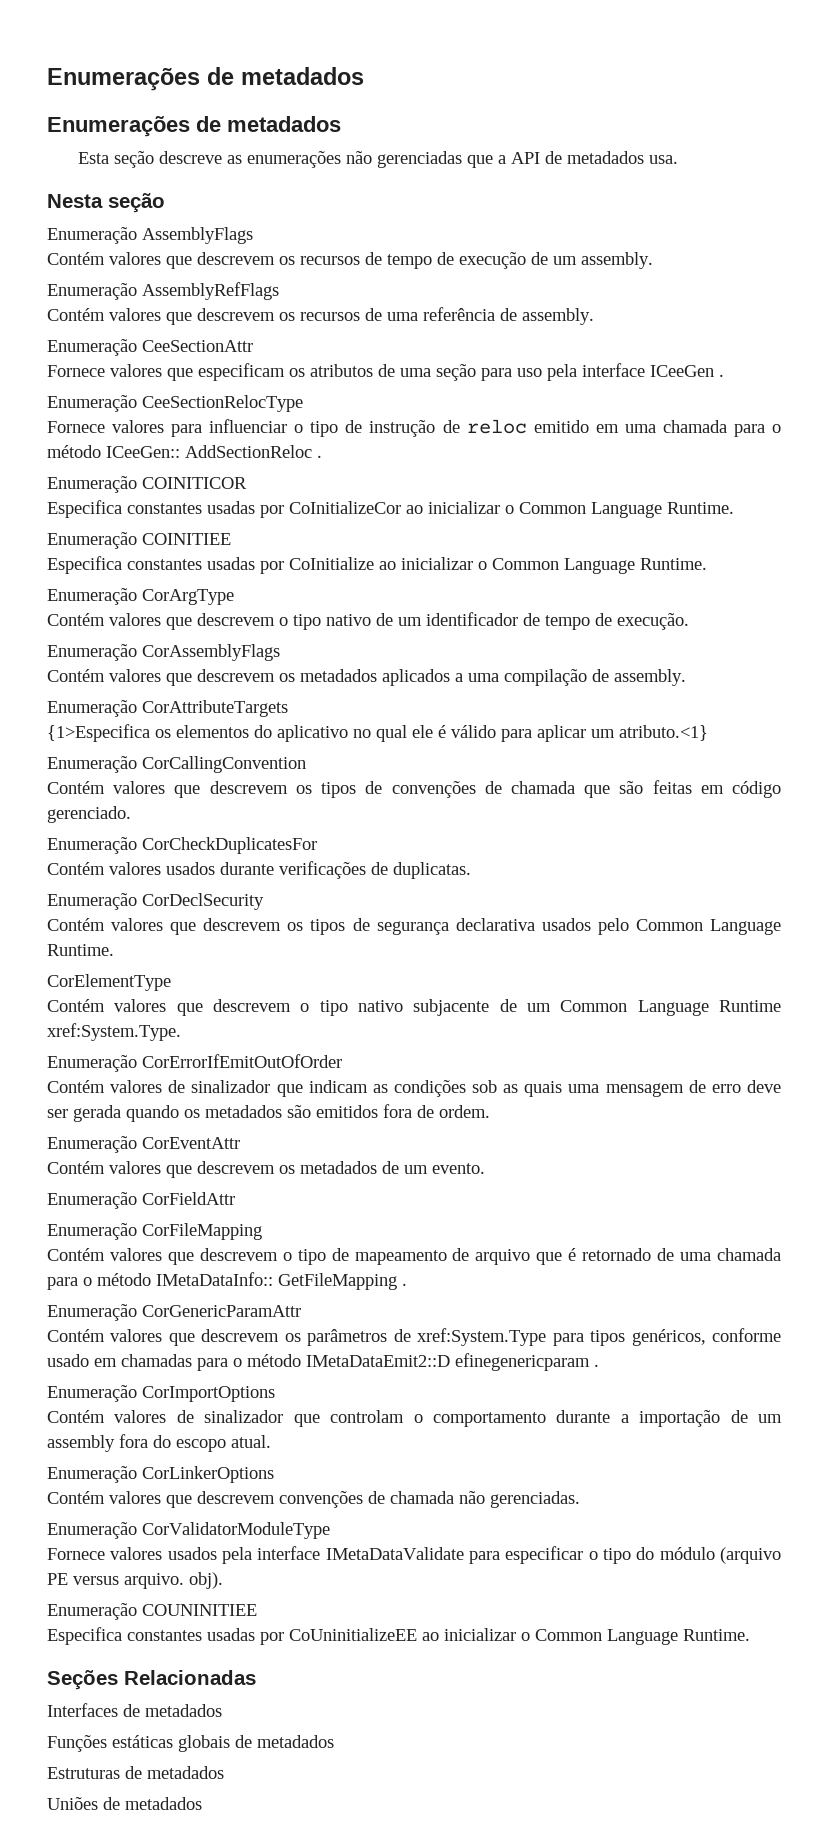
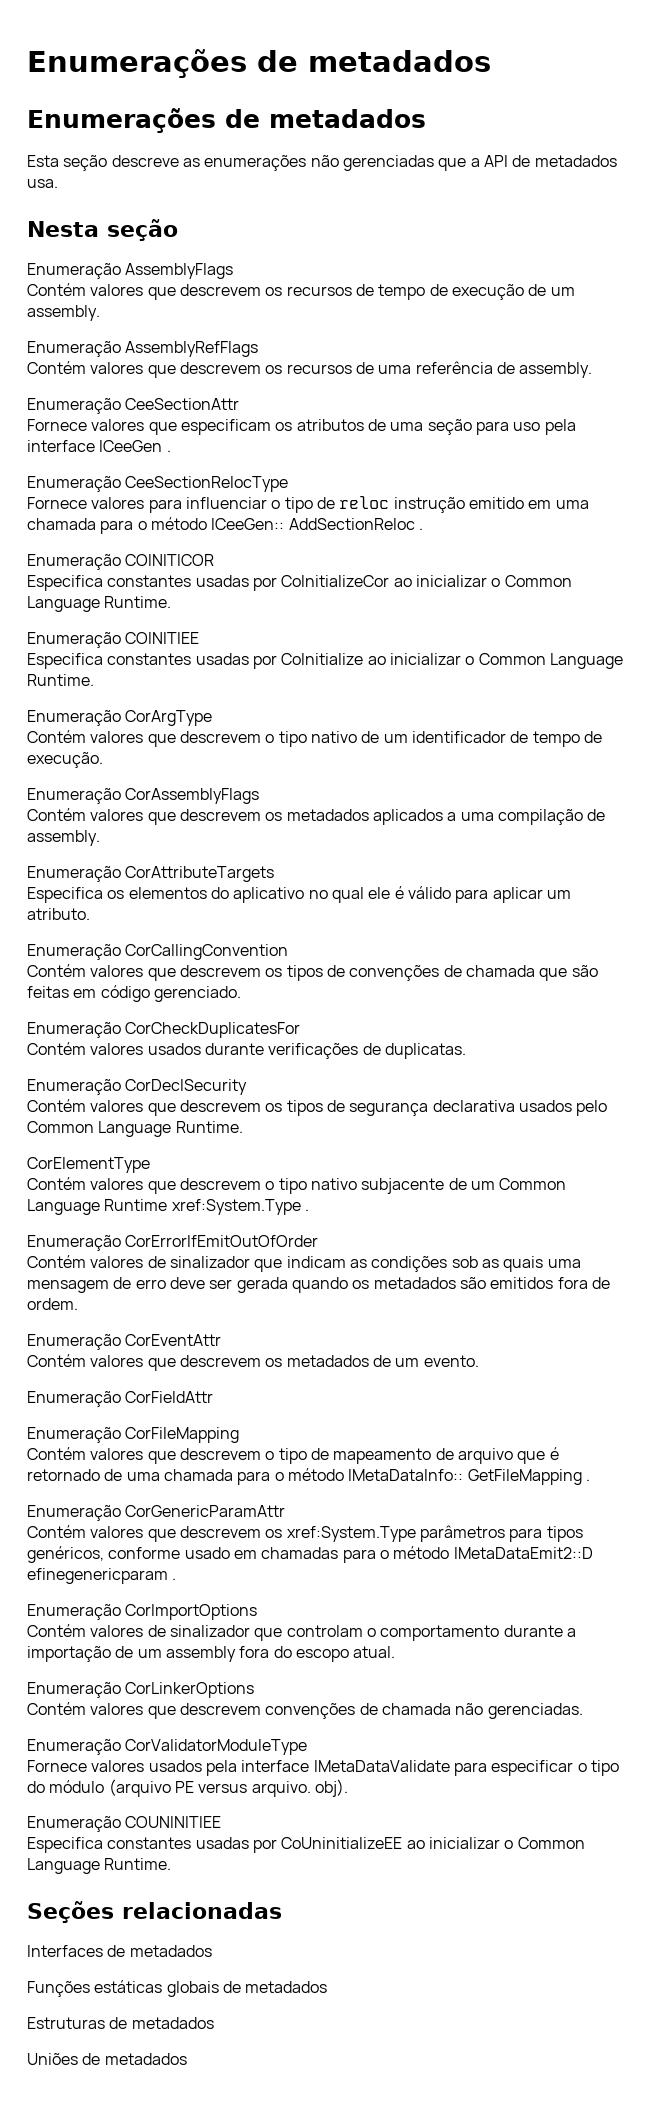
- Fornece valores para influenciar o tipo de instrução de reloc emitido em uma chamada para o método ICeeGen:: AddSectionReloc .
+ Fornece valores para influenciar o tipo de reloc instrução emitido em uma chamada para o método ICeeGen:: AddSectionReloc .
- {1>Especifica os elementos do aplicativo no qual ele é válido para aplicar um atributo.<1}
+ Especifica os elementos do aplicativo no qual ele é válido para aplicar um atributo.
- Contém valores que descrevem o tipo nativo subjacente de um Common Language Runtime xref:System.Type.
+ Contém valores que descrevem o tipo nativo subjacente de um Common Language Runtime xref:System.Type .
- Contém valores que descrevem os parâmetros de xref:System.Type para tipos genéricos, conforme usado em chamadas para o método IMetaDataEmit2::D efinegenericparam .
+ Contém valores que descrevem os xref:System.Type parâmetros para tipos genéricos, conforme usado em chamadas para o método IMetaDataEmit2::D efinegenericparam .
- Seções Relacionadas
+ Seções relacionadas

